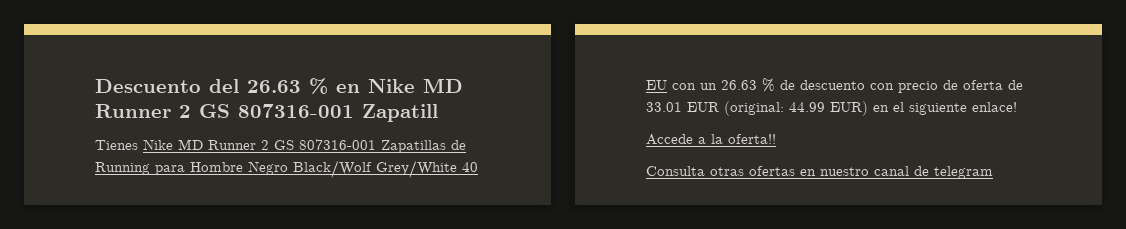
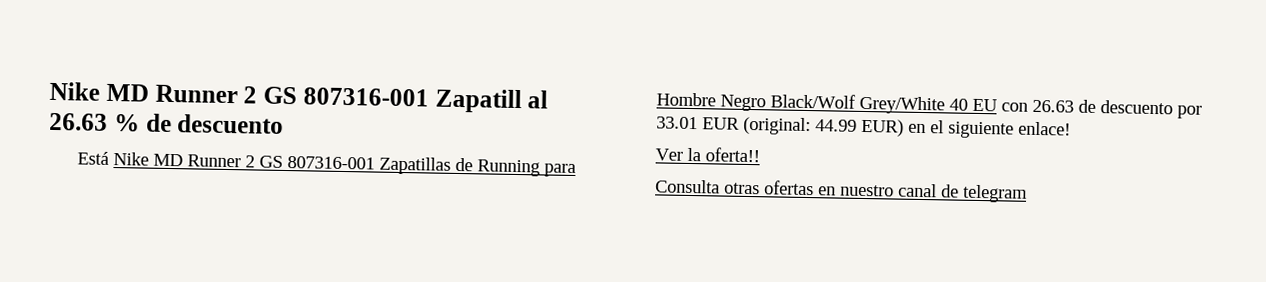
- Descuento del 26.63 % en Nike MD Runner 2 GS 807316-001 Zapatill
- Tienes Nike MD Runner 2 GS 807316-001 Zapatillas de Running para Hombre Negro Black/Wolf Grey/White 40 EU con un 26.63 % de descuento con precio de oferta de 33.01 EUR (original: 44.99 EUR) en el siguiente enlace!
+ Nike MD Runner 2 GS 807316-001 Zapatill al 26.63 % de descuento
+ Está Nike MD Runner 2 GS 807316-001 Zapatillas de Running para Hombre Negro Black/Wolf Grey/White 40 EU con 26.63 de descuento por 33.01 EUR (original: 44.99 EUR) en el siguiente enlace!
- Accede a la oferta!!
+ Ver la oferta!!

